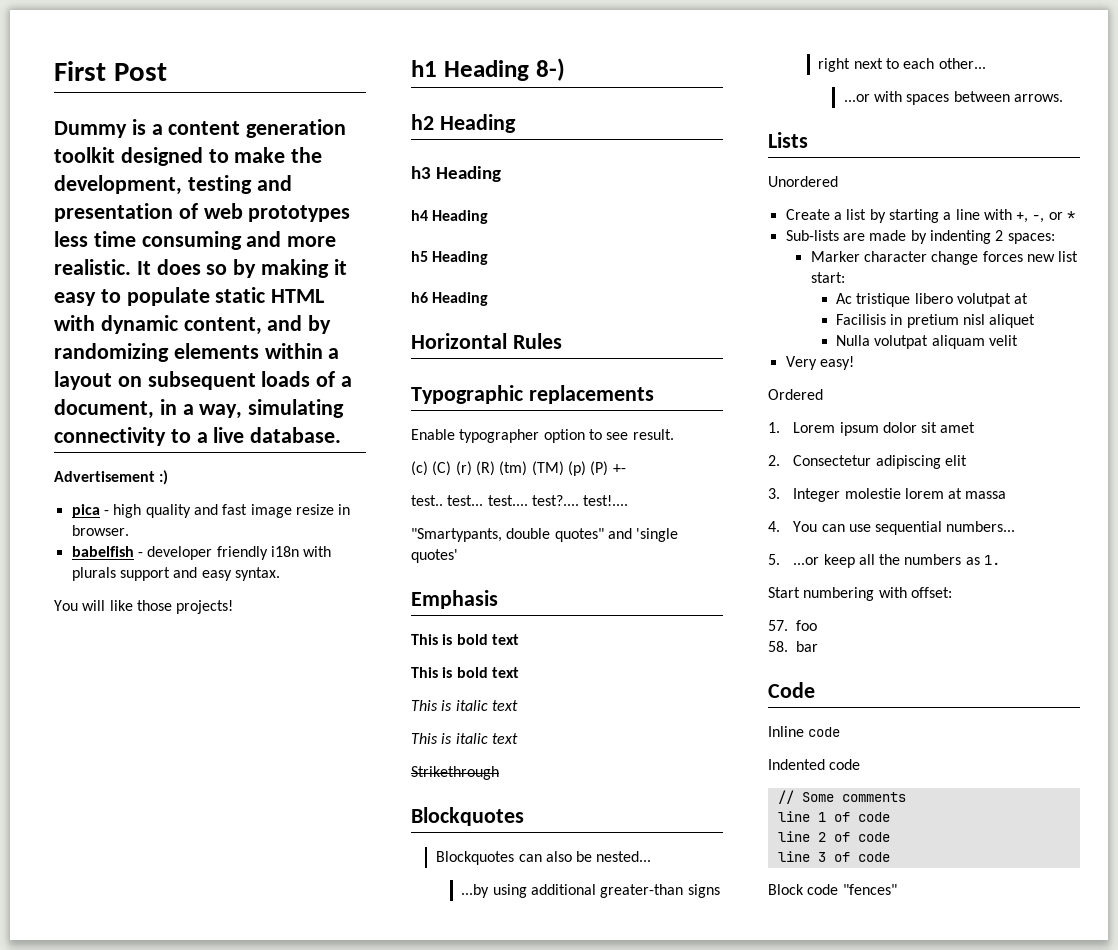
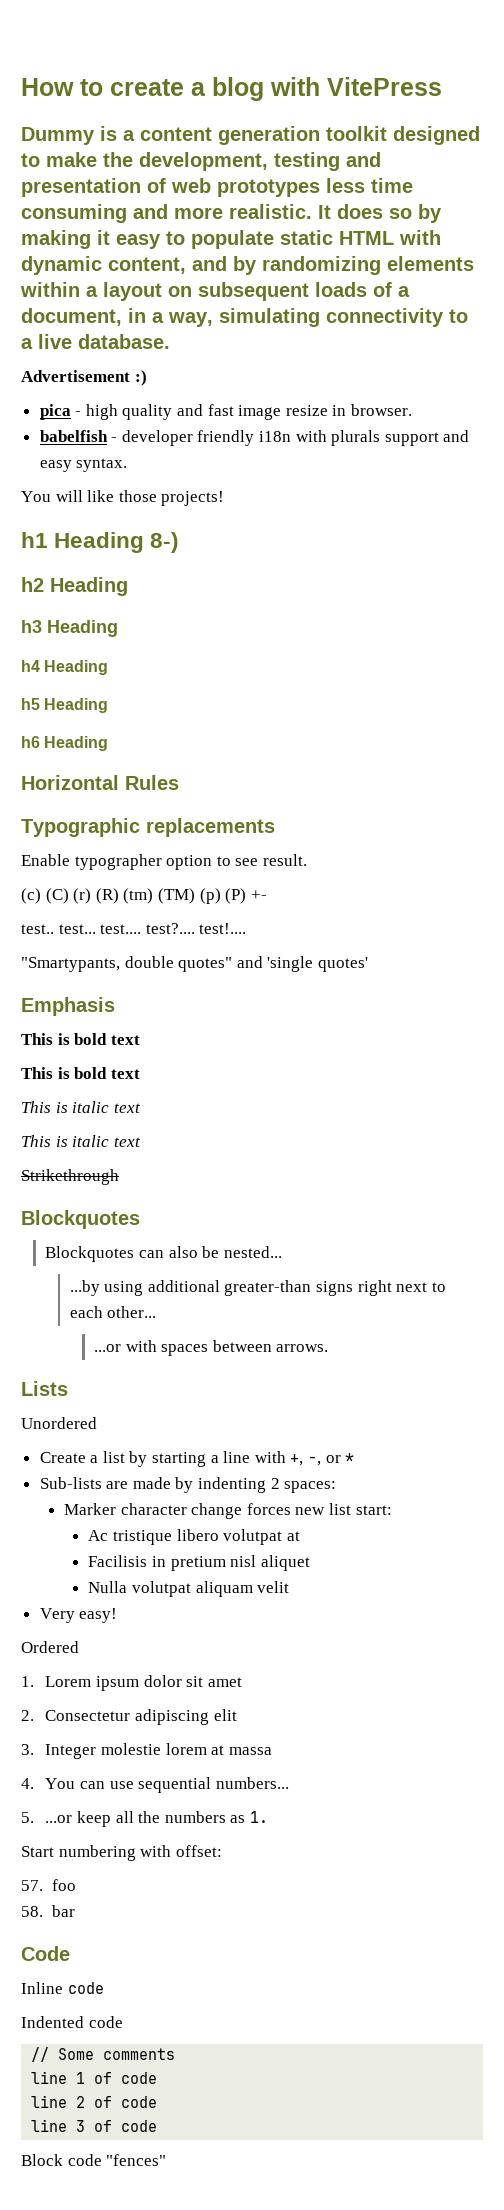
- First Post
+ How to create a blog with VitePress

